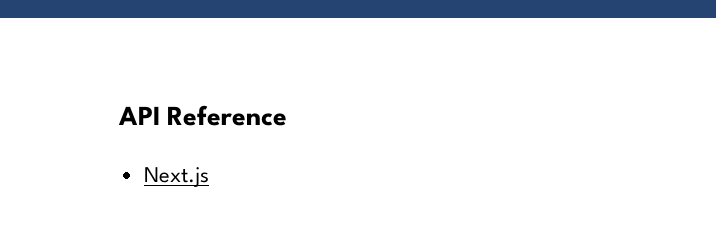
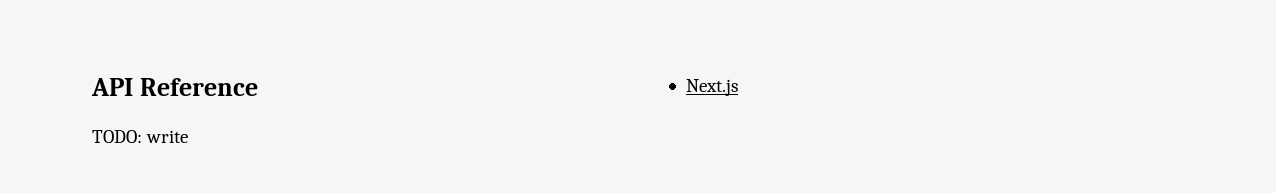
+ TODO: write

